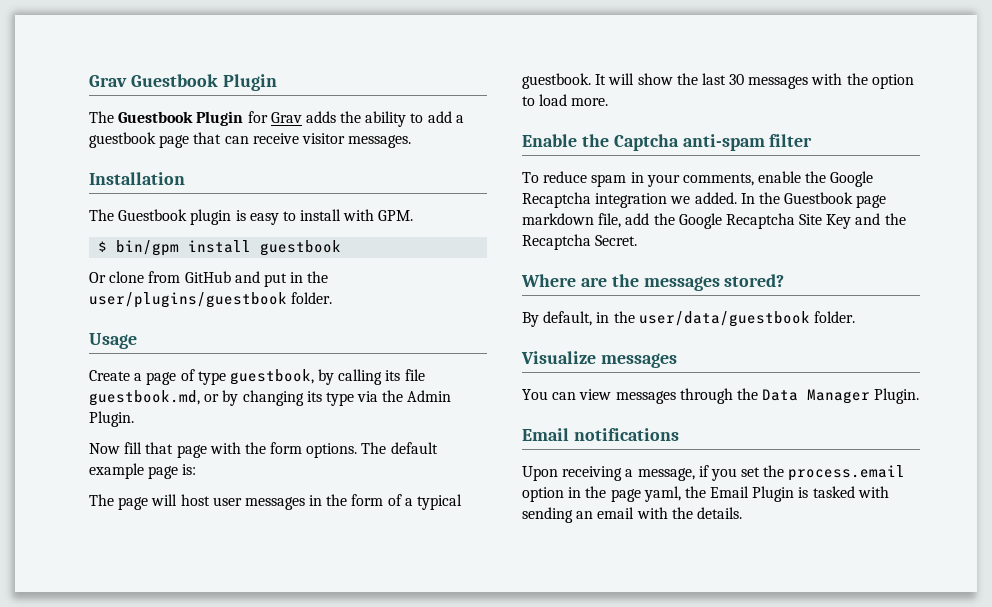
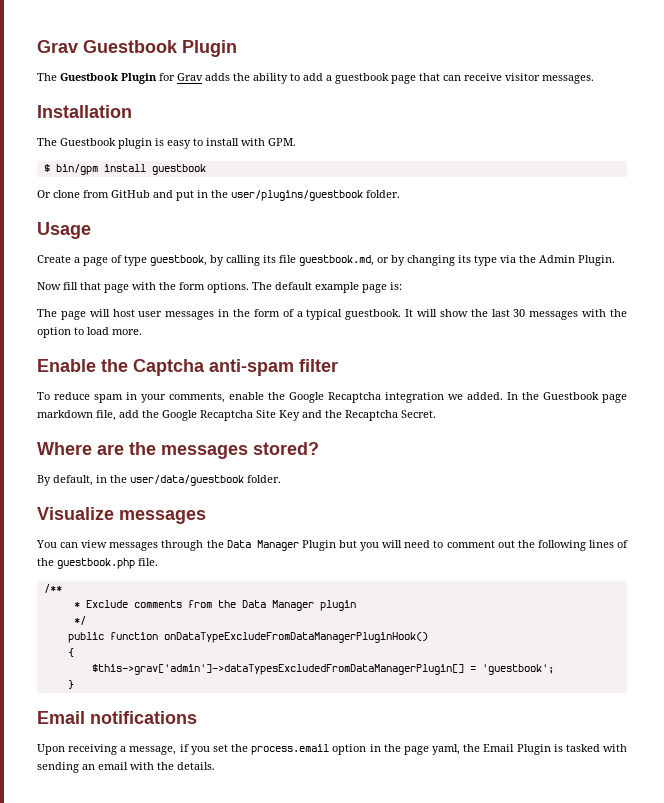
- You can view messages through the Data Manager Plugin.
+ You can view messages through the Data Manager Plugin but you will need to comment out the following lines of the guestbook.php file.
+ /**
+ * Exclude comments from the Data Manager plugin
+ */
+ public function onDataTypeExcludeFromDataManagerPluginHook()
+ {
+ $this->grav['admin']->dataTypesExcludedFromDataManagerPlugin[] = 'guestbook';
+ }

